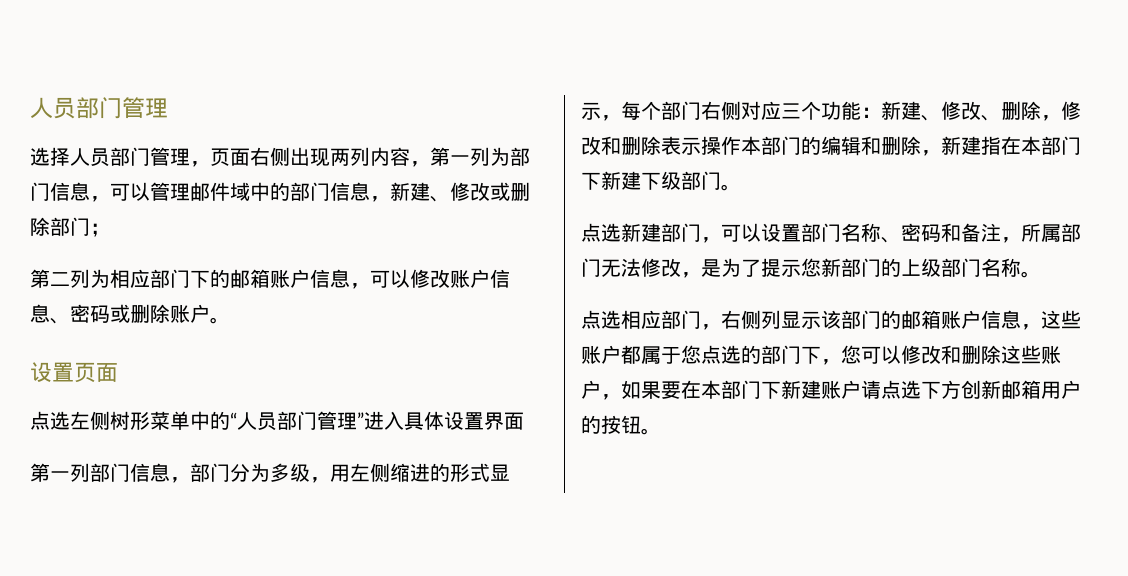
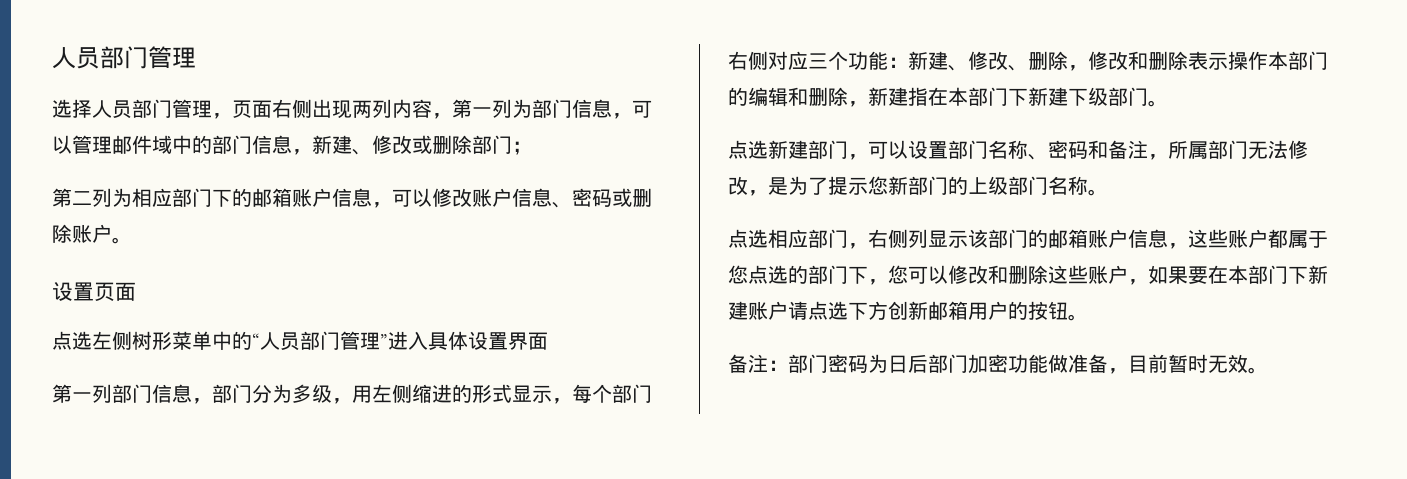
+ 备注：部门密码为日后部门加密功能做准备，目前暂时无效。

